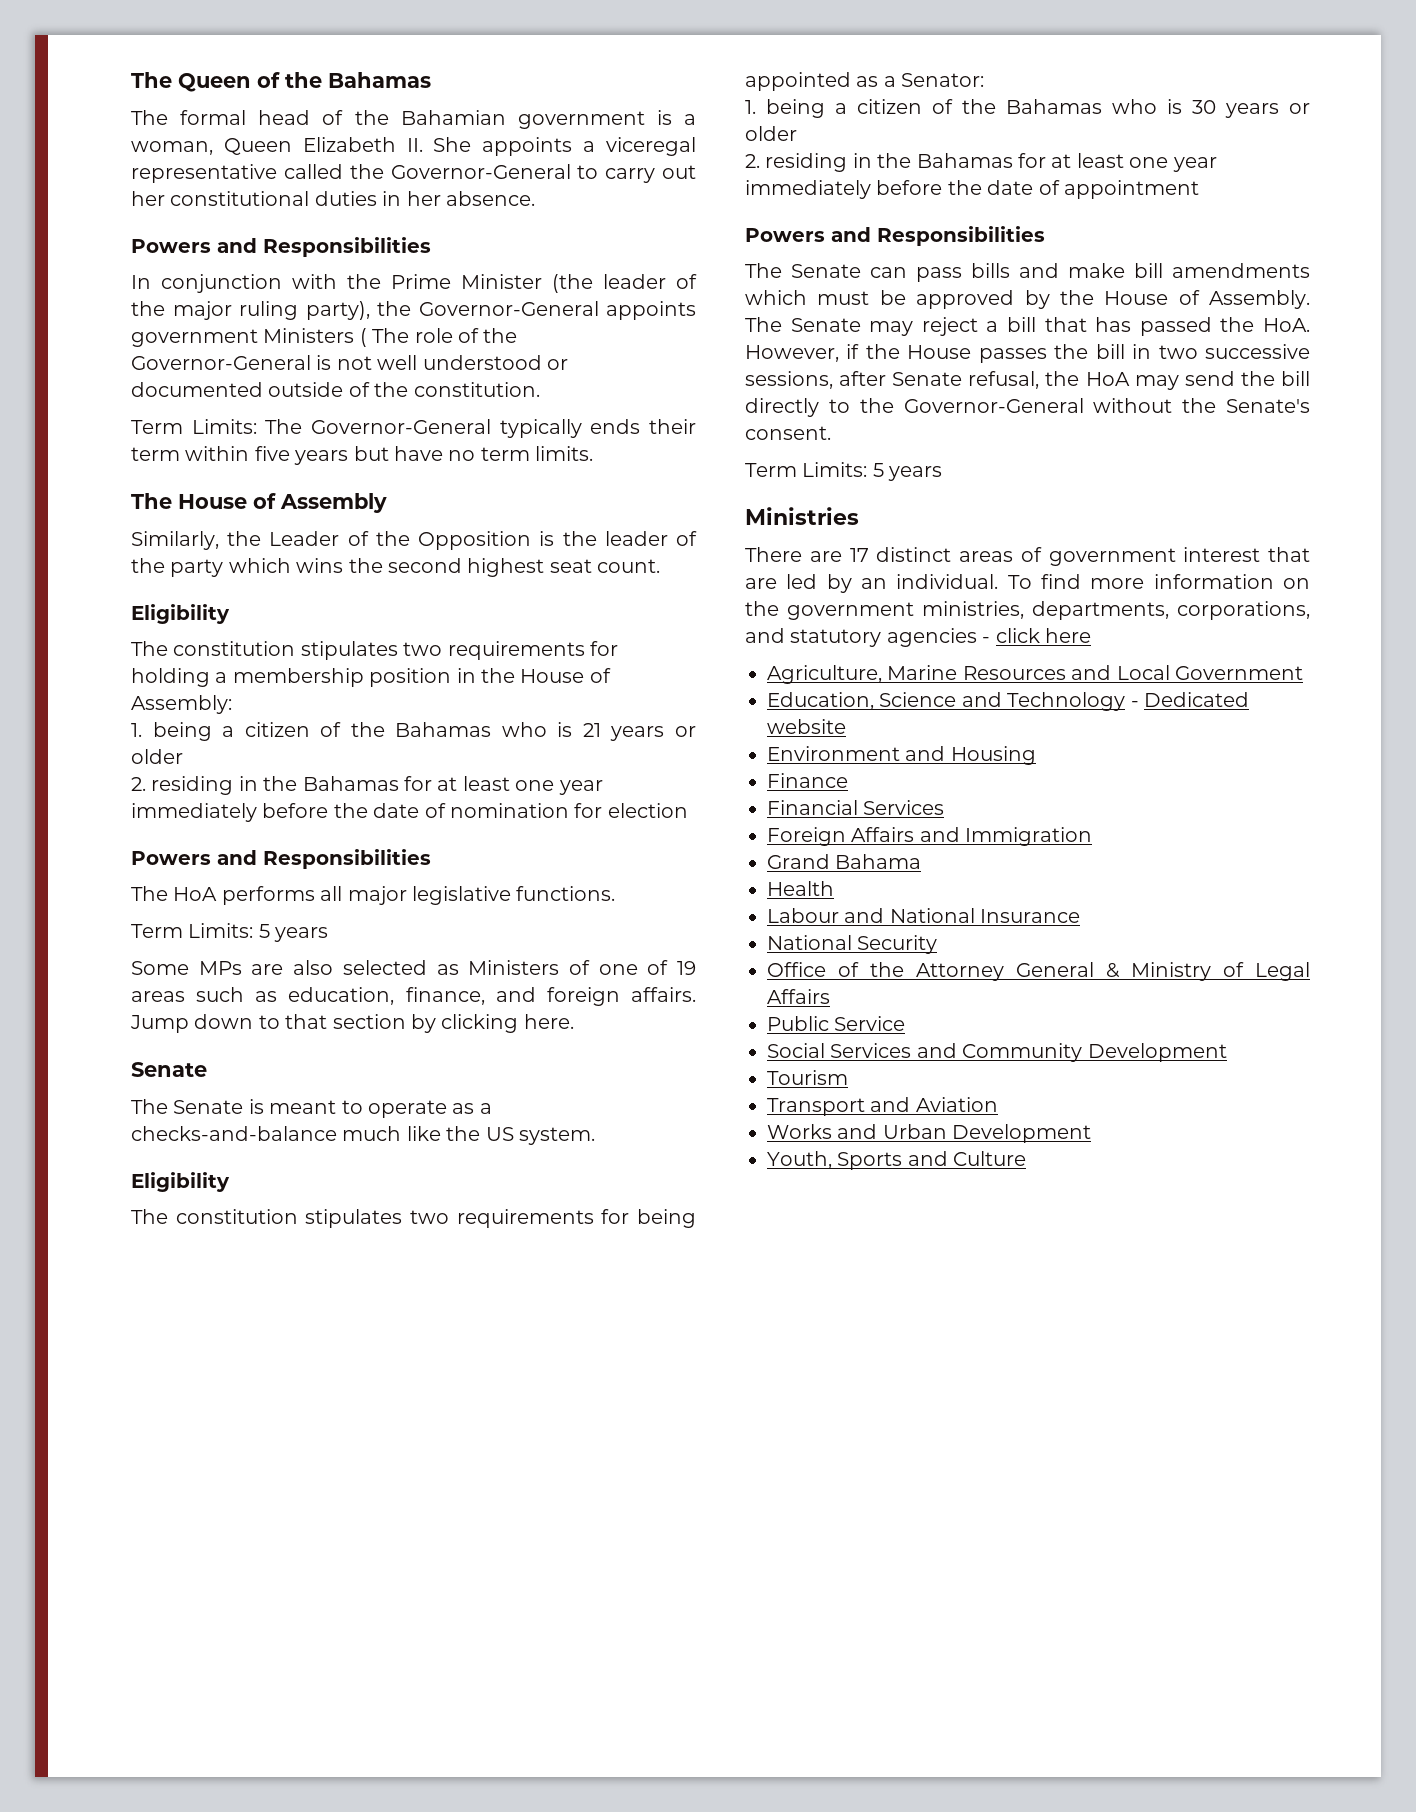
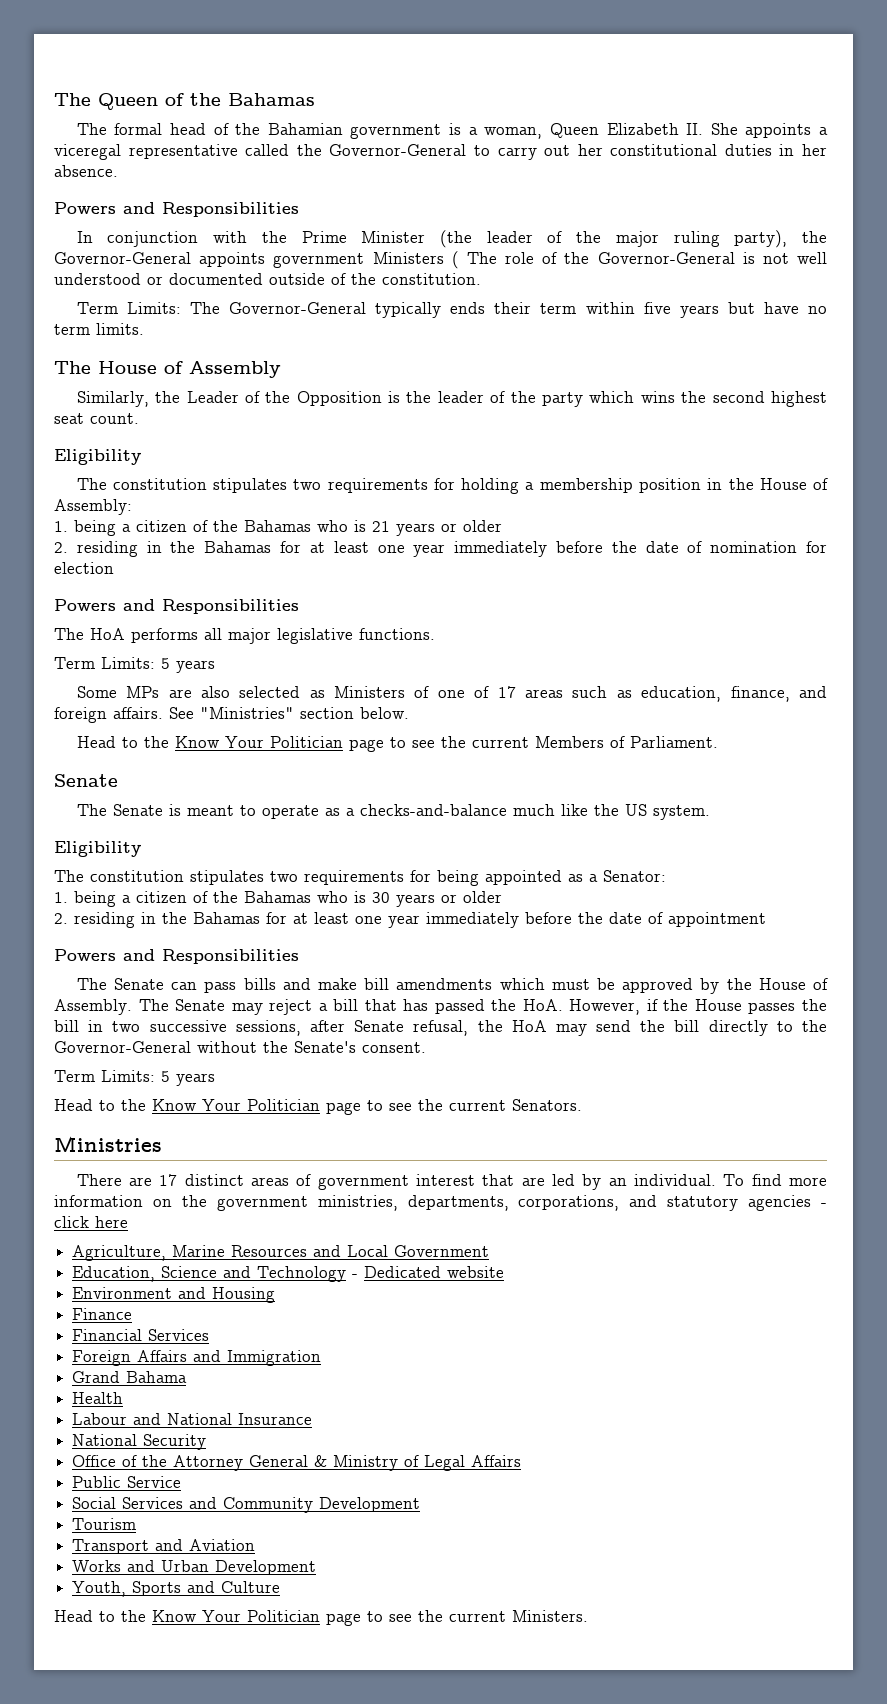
- Some MPs are also selected as Ministers of one of 19 areas such as education, finance, and foreign affairs.
+ Some MPs are also selected as Ministers of one of 17 areas such as education, finance, and foreign affairs.
- Jump down to that section by clicking here.
+ See "Ministries" section below.
+ Head to the Know Your Politician page to see the current Members of Parliament.
+ Head to the Know Your Politician page to see the current Senators.
+ Head to the Know Your Politician page to see the current Ministers.

